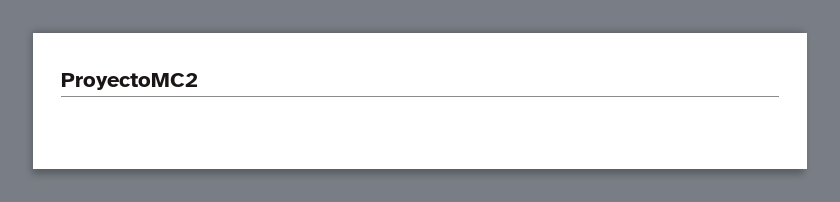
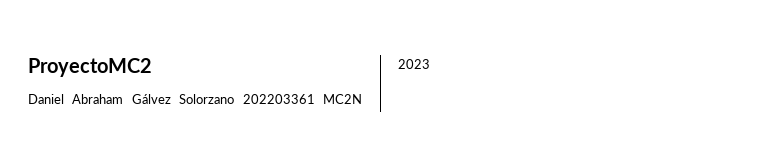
+ Daniel Abraham Gálvez Solorzano 202203361 MC2N 2023

